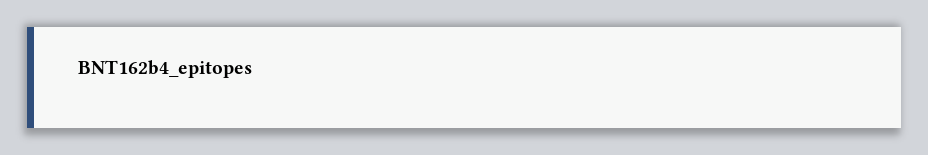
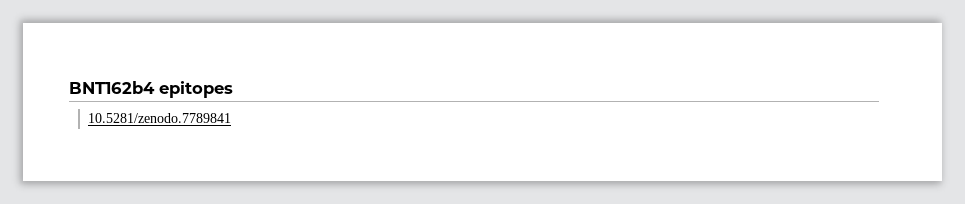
- BNT162b4_epitopes
+ BNT162b4 epitopes
+ 10.5281/zenodo.7789841

